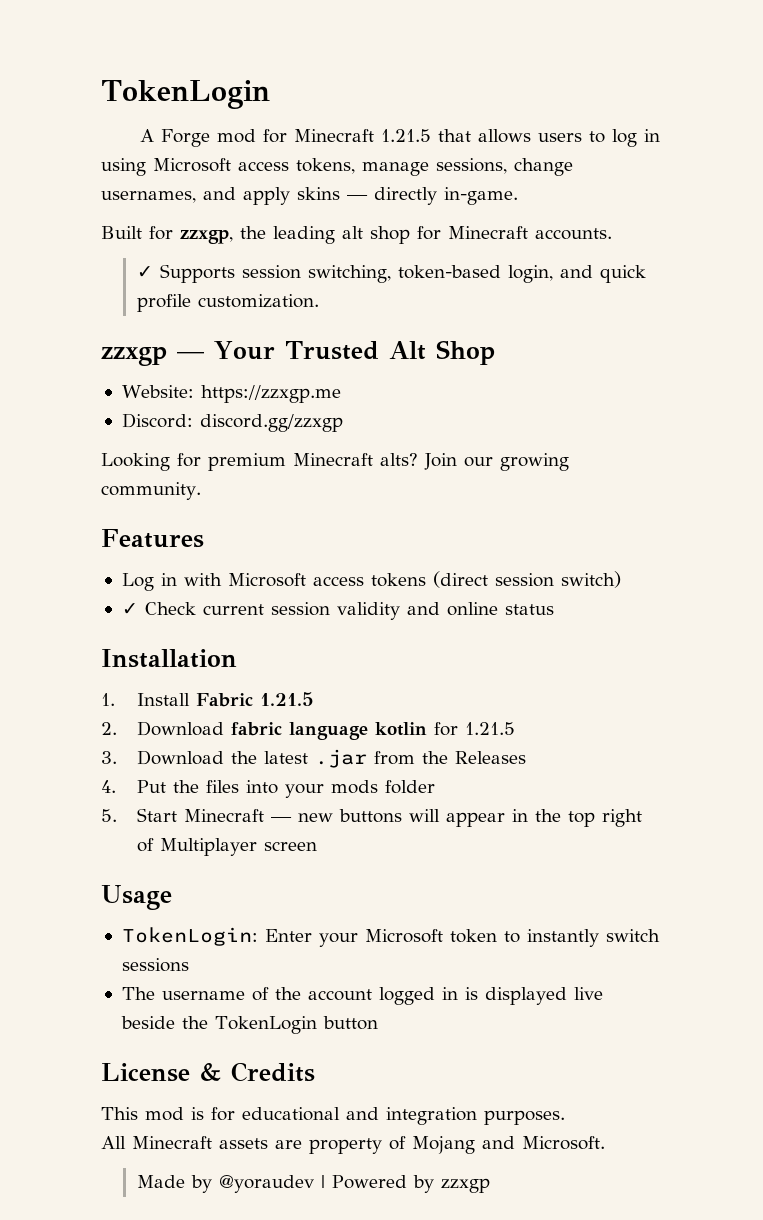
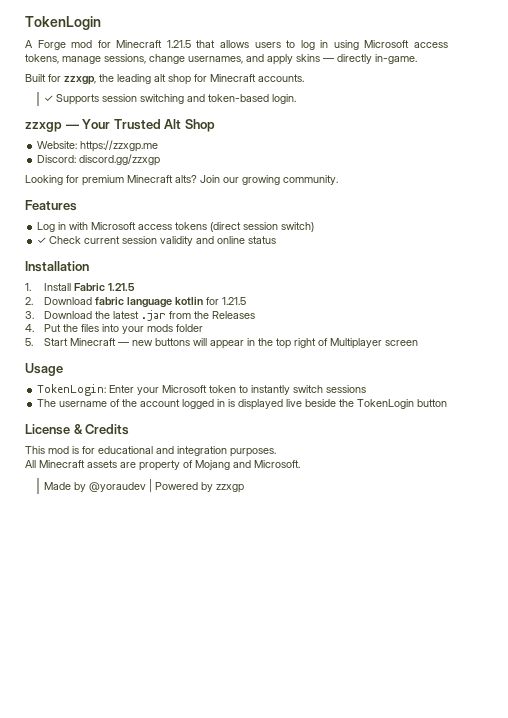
- ✓ Supports session switching, token-based login, and quick profile customization.
+ ✓ Supports session switching and token-based login.

